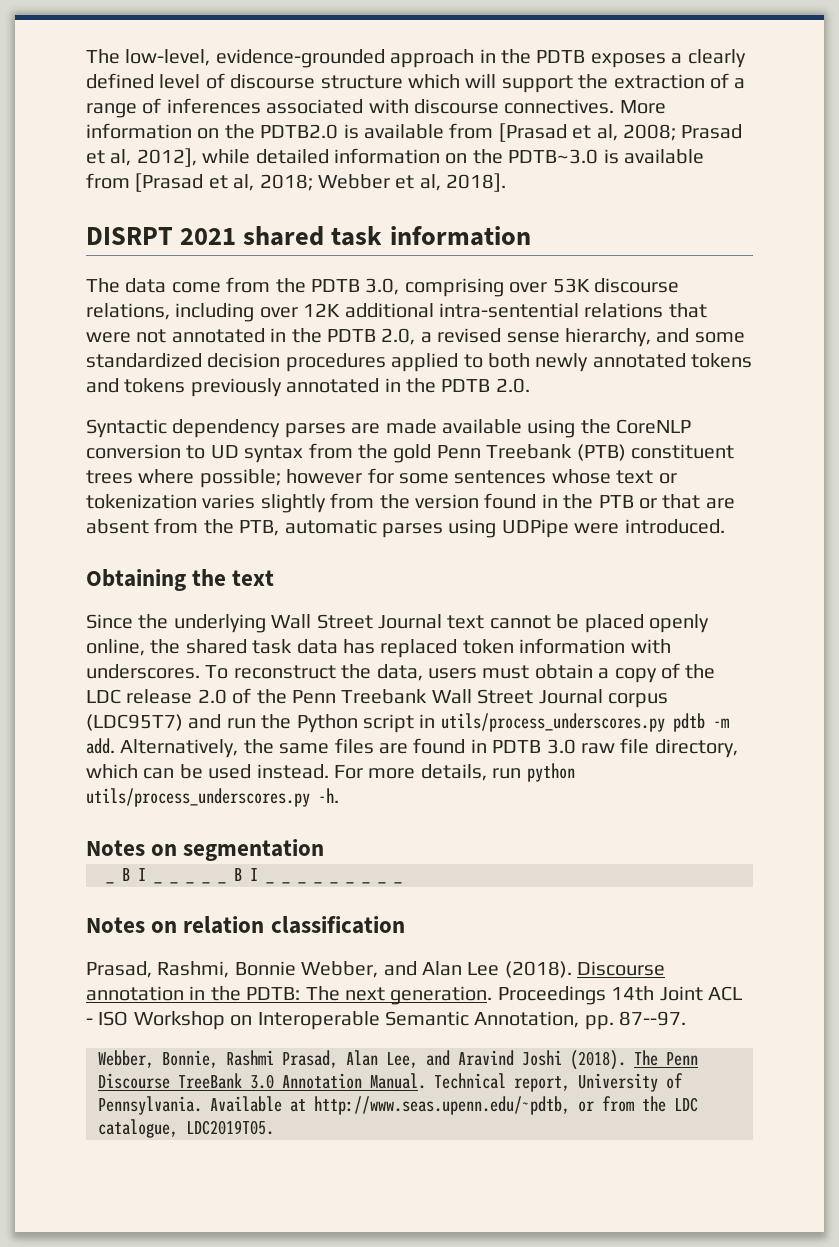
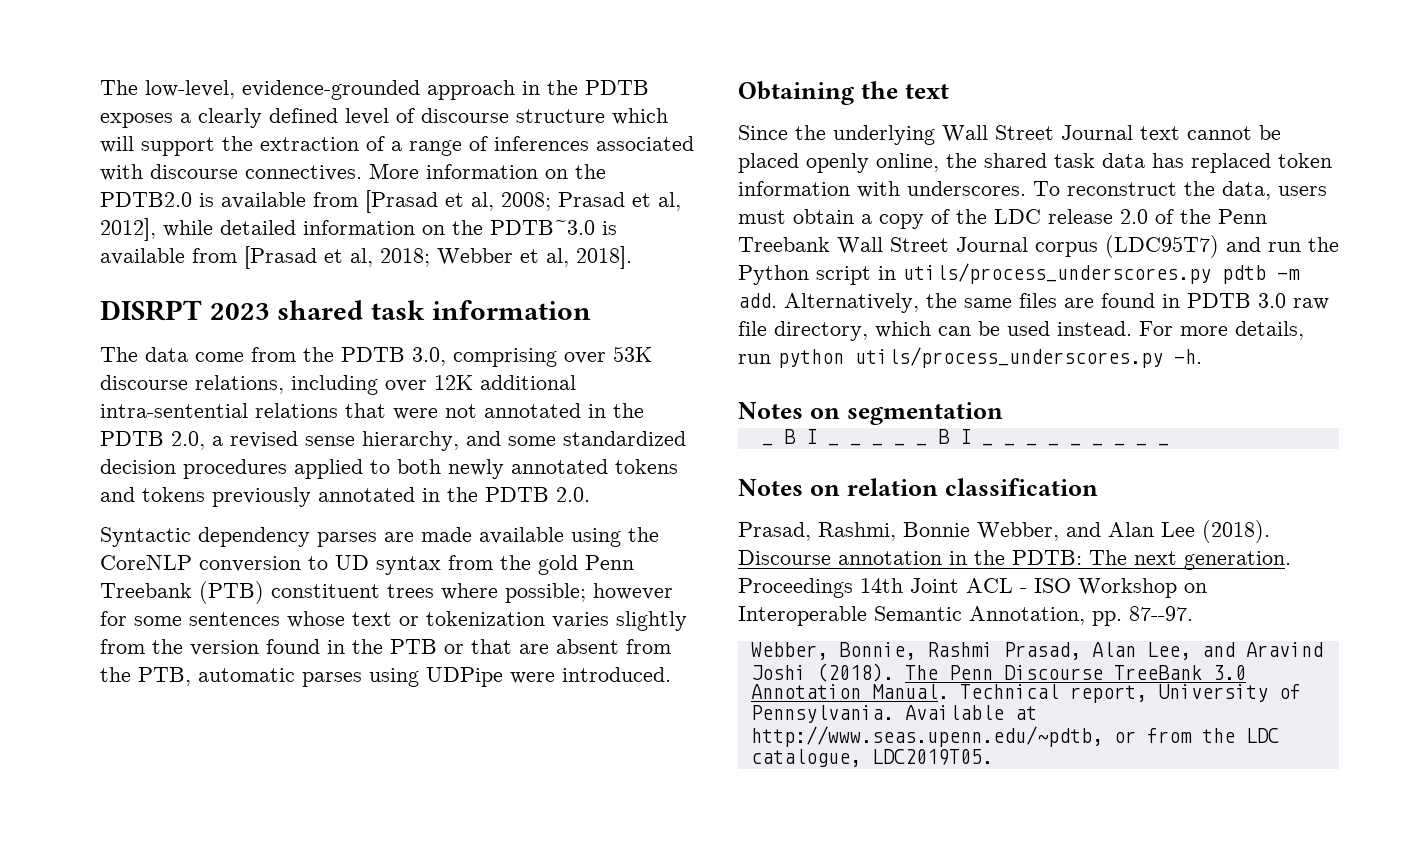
- DISRPT 2021 shared task information
+ DISRPT 2023 shared task information

